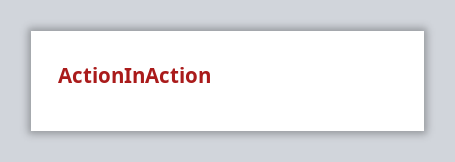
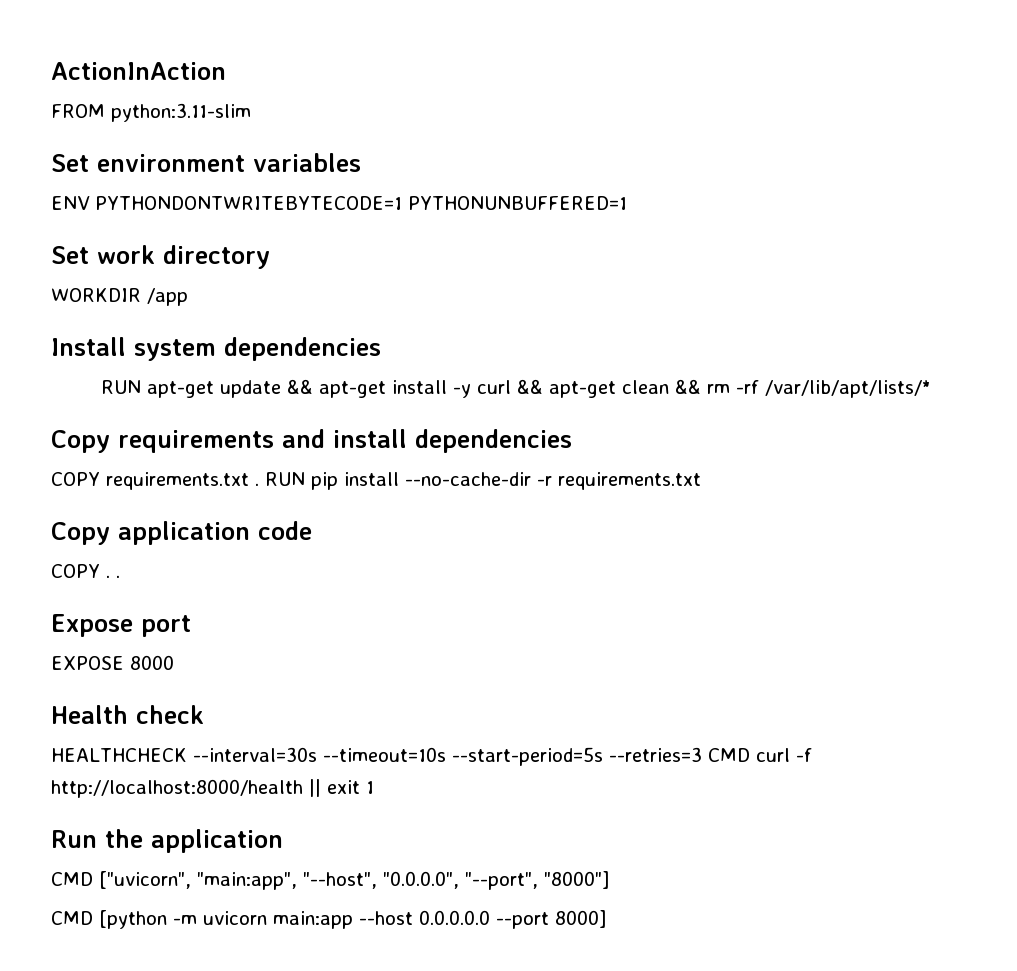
+ FROM python:3.11-slim
+ Set environment variables
+ ENV PYTHONDONTWRITEBYTECODE=1 PYTHONUNBUFFERED=1
+ Set work directory
+ WORKDIR /app
+ Install system dependencies
+ RUN apt-get update && apt-get install -y curl && apt-get clean && rm -rf /var/lib/apt/lists/*
+ Copy requirements and install dependencies
+ COPY requirements.txt . RUN pip install --no-cache-dir -r requirements.txt
+ Copy application code
+ COPY . .
+ Expose port
+ EXPOSE 8000
+ Health check
+ HEALTHCHECK --interval=30s --timeout=10s --start-period=5s --retries=3 CMD curl -f http://localhost:8000/health || exit 1
+ Run the application
+ CMD ["uvicorn", "main:app", "--host", "0.0.0.0", "--port", "8000"]
+ CMD [python -m uvicorn main:app --host 0.0.0.0.0 --port 8000]

